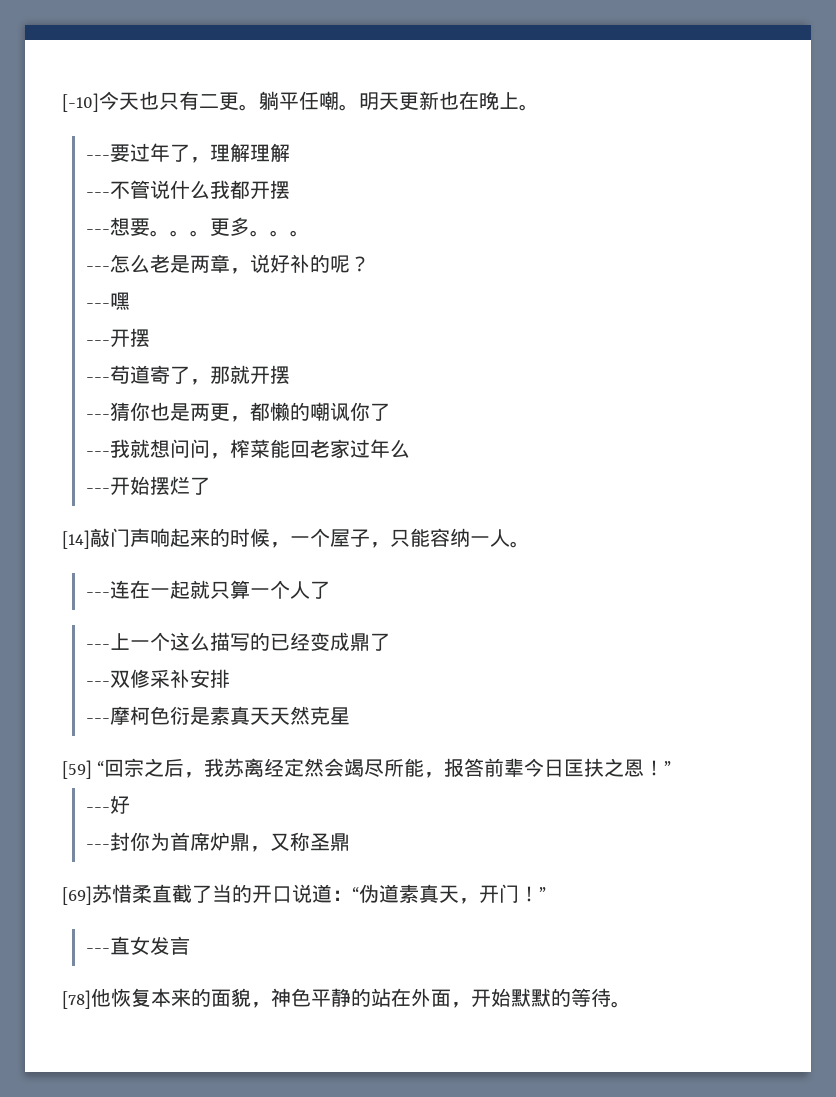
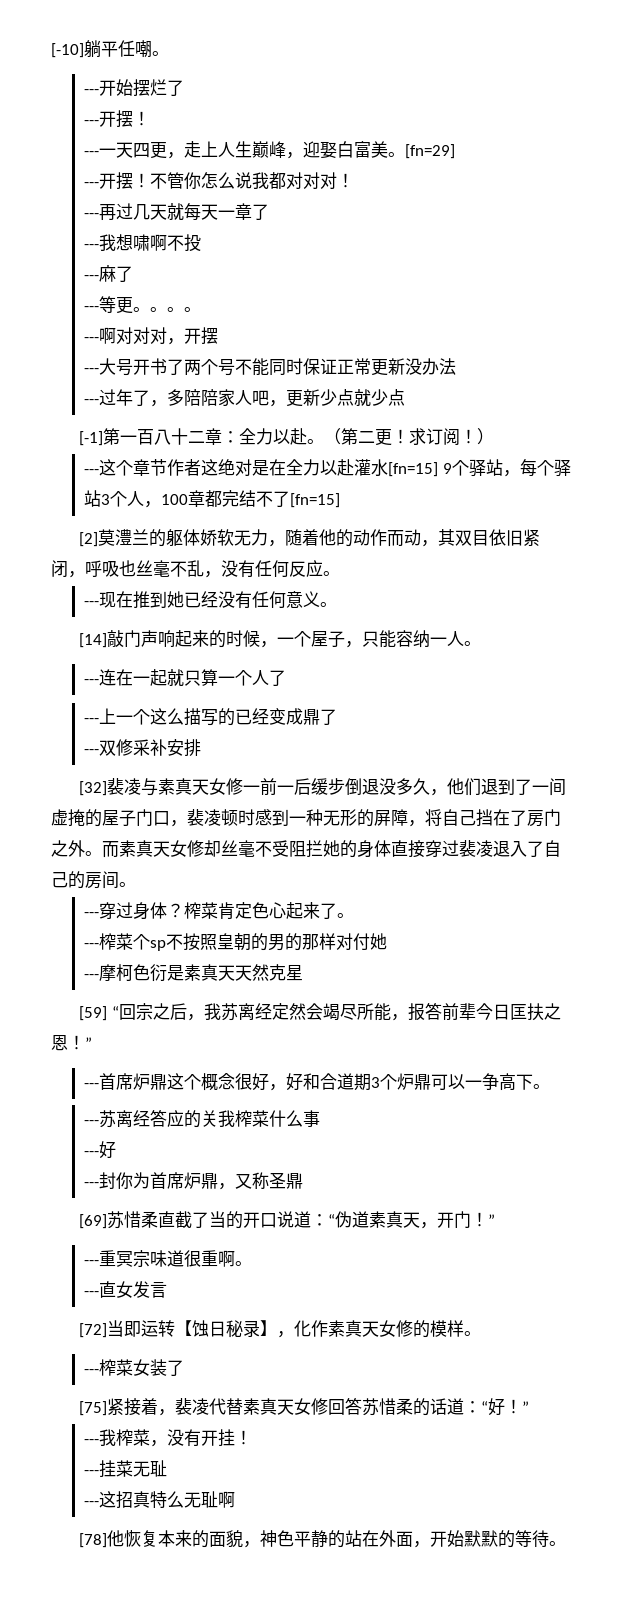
- [-10]今天也只有二更。躺平任嘲。明天更新也在晚上。
- ---要过年了，理解理解
- ---不管说什么我都开摆
- ---想要。。。更多。。。
- ---怎么老是两章，说好补的呢？
- ---嘿
- ---开摆
- ---苟道寄了，那就开摆
- ---猜你也是两更，都懒的嘲讽你了
- ---我就想问问，榨菜能回老家过年么
+ [-10]躺平任嘲。
  ---开始摆烂了
+ ---开摆！
+ ---一天四更，走上人生巅峰，迎娶白富美。[fn=29]
+ ---开摆！不管你怎么说我都对对对！
+ ---再过几天就每天一章了
+ ---我想啸啊不投
+ ---麻了
+ ---等更。。。。
+ ---啊对对对，开摆
+ ---大号开书了两个号不能同时保证正常更新没办法
+ ---过年了，多陪陪家人吧，更新少点就少点
+ [-1]第一百八十二章：全力以赴。（第二更！求订阅！）
+ ---这个章节作者这绝对是在全力以赴灌水[fn=15] 9个驿站，每个驿站3个人，100章都完结不了[fn=15]
+ [2]莫澧兰的躯体娇软无力，随着他的动作而动，其双目依旧紧闭，呼吸也丝毫不乱，没有任何反应。
+ ---现在推到她已经没有任何意义。
+ [32]裴凌与素真天女修一前一后缓步倒退没多久，他们退到了一间虚掩的屋子门口，裴凌顿时感到一种无形的屏障，将自己挡在了房门之外。而素真天女修却丝毫不受阻拦她的身体直接穿过裴凌退入了自己的房间。
+ ---穿过身体？榨菜肯定色心起来了。
+ ---榨菜个sp不按照皇朝的男的那样对付她
+ ---首席炉鼎这个概念很好，好和合道期3个炉鼎可以一争高下。
+ ---苏离经答应的关我榨菜什么事
+ ---重冥宗味道很重啊。
  ---直女发言
+ [72]当即运转【蚀日秘录】，化作素真天女修的模样。
+ ---榨菜女装了
+ [75]紧接着，裴凌代替素真天女修回答苏惜柔的话道：“好！”
+ ---我榨菜，没有开挂！
+ ---挂菜无耻
+ ---这招真特么无耻啊

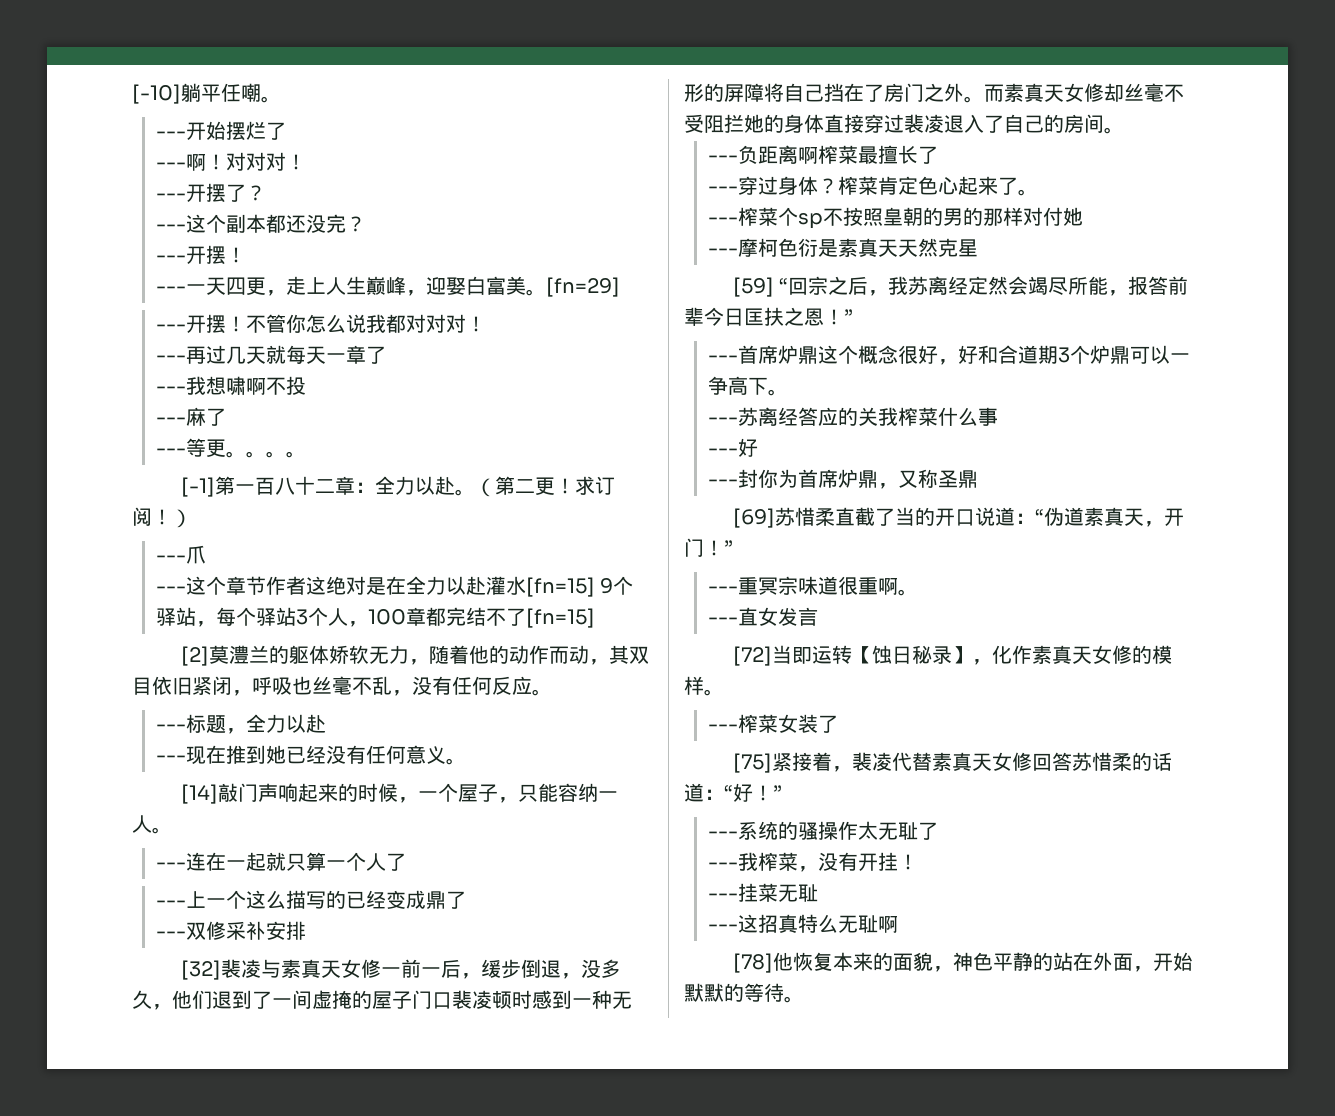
+ ---啊！对对对！
+ ---开摆了？
+ ---这个副本都还没完？
- ---啊对对对，开摆
- ---大号开书了两个号不能同时保证正常更新没办法
- ---过年了，多陪陪家人吧，更新少点就少点
+ ---爪
+ ---标题，全力以赴
- [32]裴凌与素真天女修一前一后缓步倒退没多久，他们退到了一间虚掩的屋子门口，裴凌顿时感到一种无形的屏障，将自己挡在了房门之外。
+ [32]裴凌与素真天女修一前一后，缓步倒退，没多久，他们退到了一间虚掩的屋子门口裴凌顿时感到一种无形的屏障将自己挡在了房门之外。
+ ---负距离啊榨菜最擅长了
+ ---系统的骚操作太无耻了

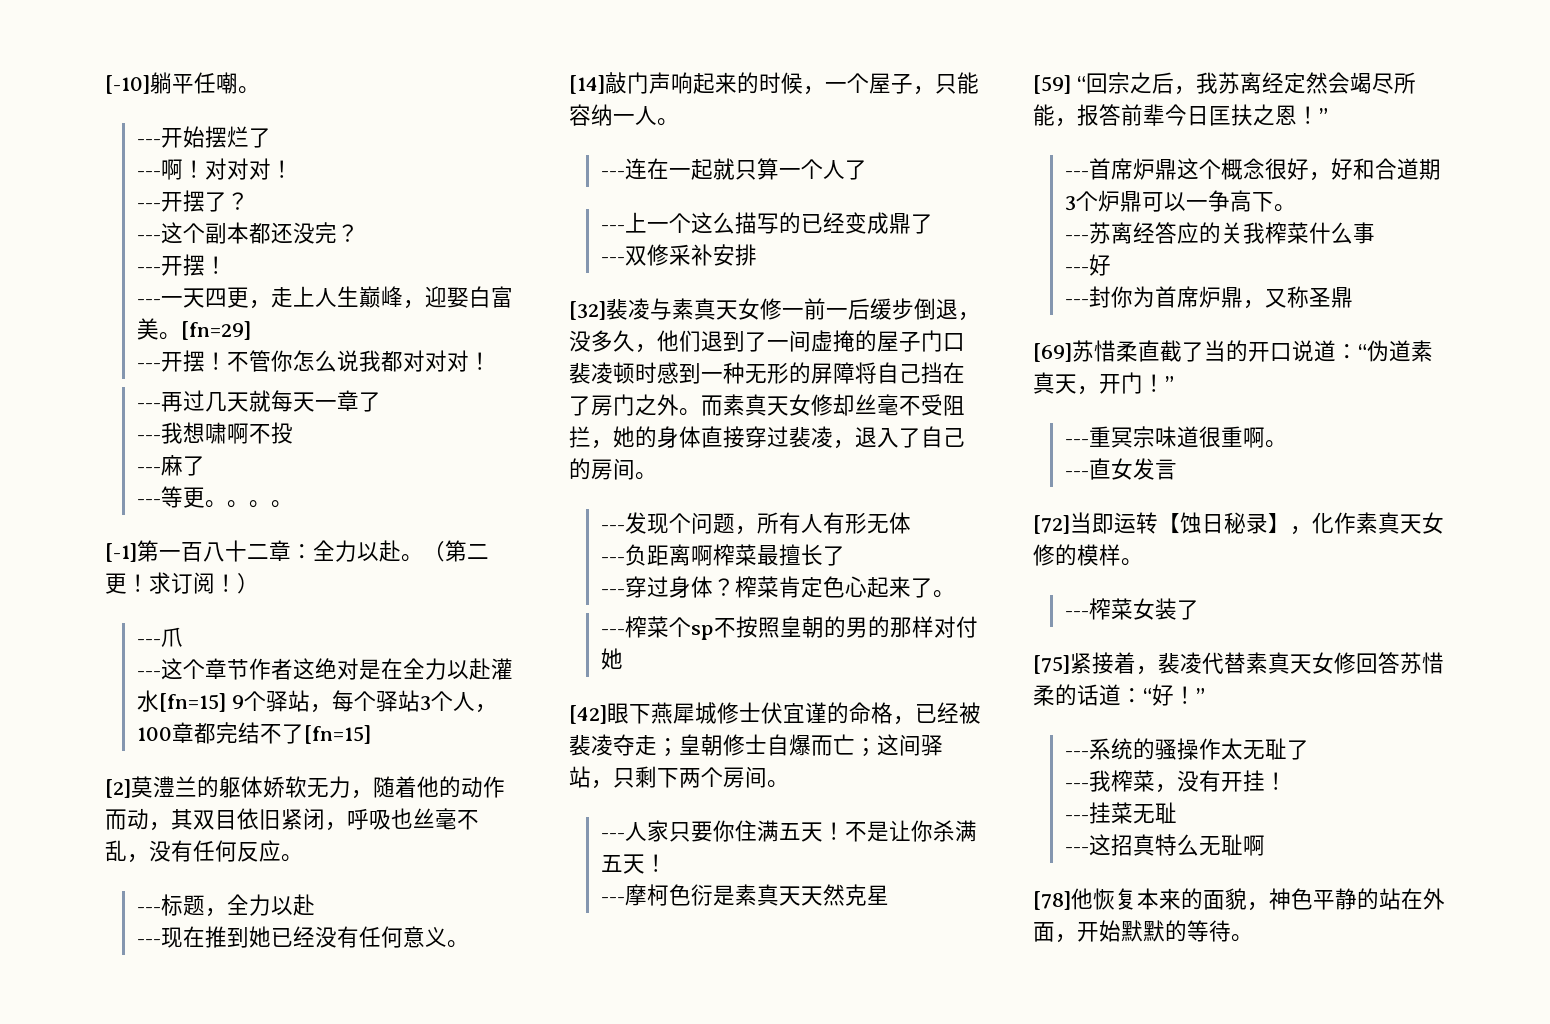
- [32]裴凌与素真天女修一前一后，缓步倒退，没多久，他们退到了一间虚掩的屋子门口裴凌顿时感到一种无形的屏障将自己挡在了房门之外。
+ [32]裴凌与素真天女修一前一后缓步倒退，没多久，他们退到了一间虚掩的屋子门口裴凌顿时感到一种无形的屏障将自己挡在了房门之外。
- 而素真天女修却丝毫不受阻拦她的身体直接穿过裴凌退入了自己的房间。
+ 而素真天女修却丝毫不受阻拦，她的身体直接穿过裴凌，退入了自己的房间。
+ ---发现个问题，所有人有形无体
+ [42]眼下燕犀城修士伏宜谨的命格，已经被裴凌夺走；皇朝修士自爆而亡；这间驿站，只剩下两个房间。
+ ---人家只要你住满五天！不是让你杀满五天！

